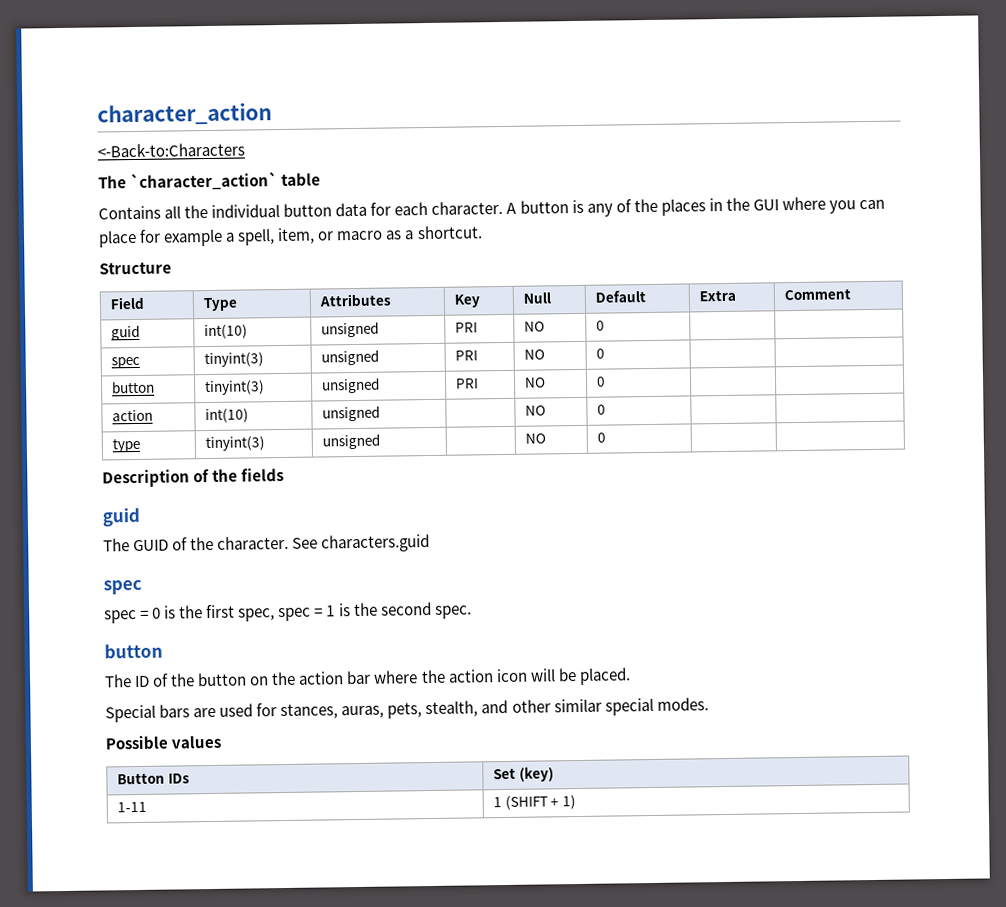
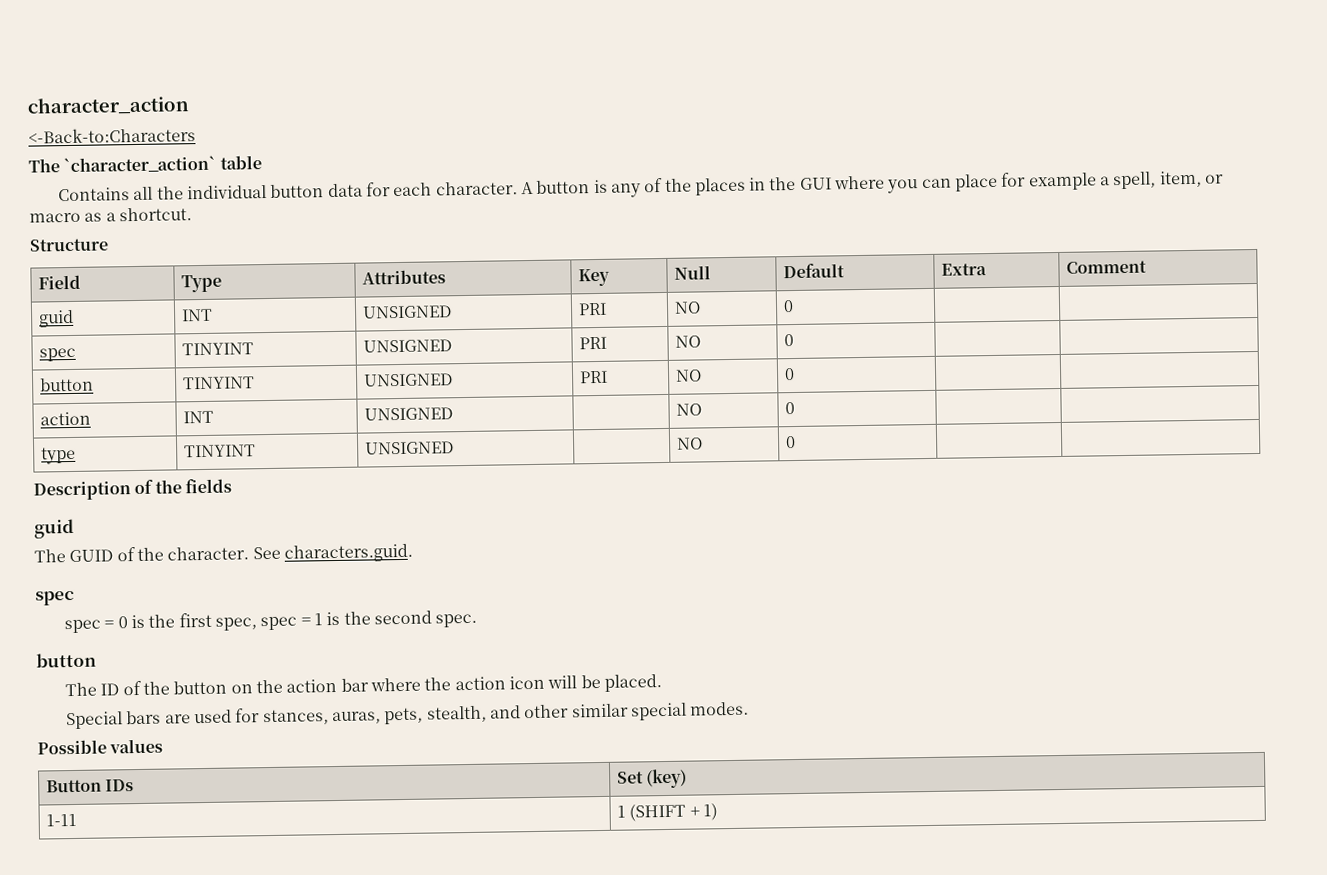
- guid | int(10) | unsigned | PRI | NO | 0 | |
+ guid | INT | UNSIGNED | PRI | NO | 0 | |
- spec | tinyint(3) | unsigned | PRI | NO | 0 | |
+ spec | TINYINT | UNSIGNED | PRI | NO | 0 | |
- button | tinyint(3) | unsigned | PRI | NO | 0 | |
+ button | TINYINT | UNSIGNED | PRI | NO | 0 | |
- action | int(10) | unsigned | | NO | 0 | |
+ action | INT | UNSIGNED | | NO | 0 | |
- type | tinyint(3) | unsigned | | NO | 0 | |
+ type | TINYINT | UNSIGNED | | NO | 0 | |
- See characters.guid
+ See characters.guid.

